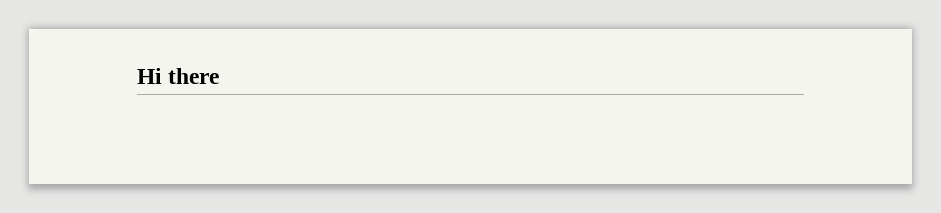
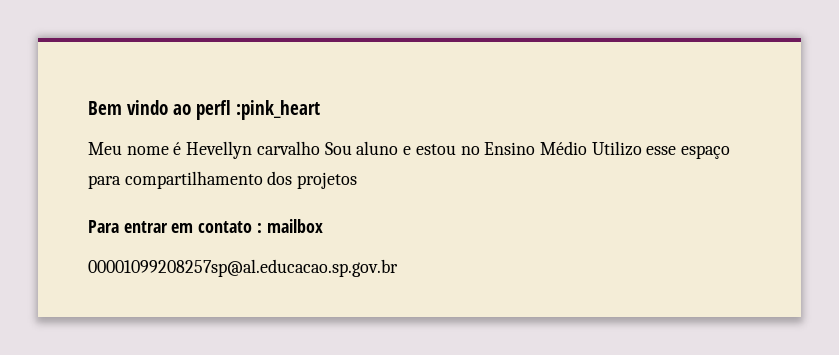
- Hi there
+ Bem vindo ao perfl :pink_heart
+ Meu nome é Hevellyn carvalho Sou aluno e estou no Ensino Médio Utilizo esse espaço para compartilhamento dos projetos
+ Para entrar em contato : mailbox
+ 00001099208257sp@al.educacao.sp.gov.br

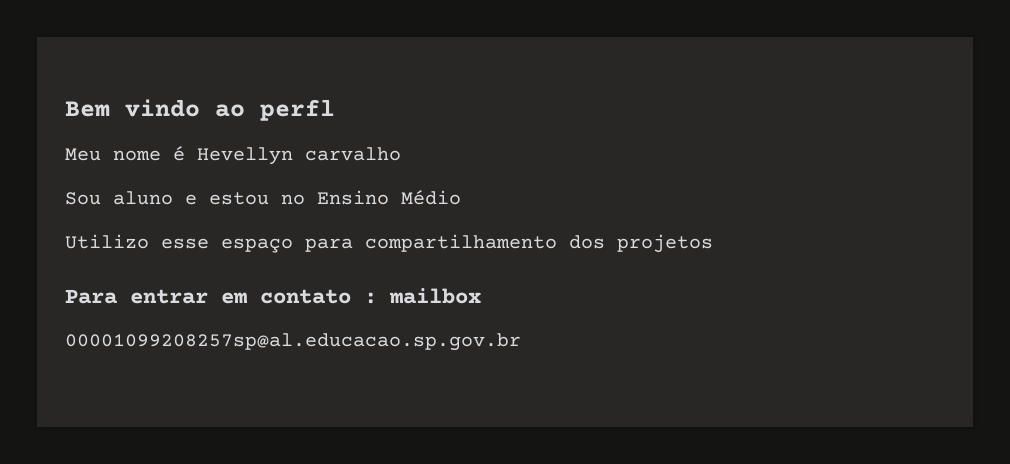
- Bem vindo ao perfl :pink_heart
+ Bem vindo ao perfl
- Meu nome é Hevellyn carvalho Sou aluno e estou no Ensino Médio Utilizo esse espaço para compartilhamento dos projetos
+ Meu nome é Hevellyn carvalho
+ Sou aluno e estou no Ensino Médio
+ Utilizo esse espaço para compartilhamento dos projetos

